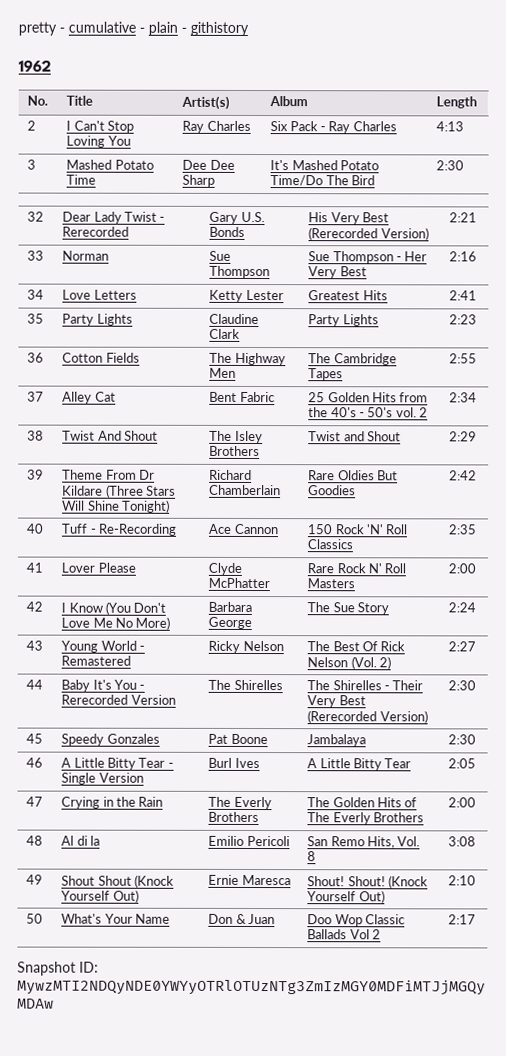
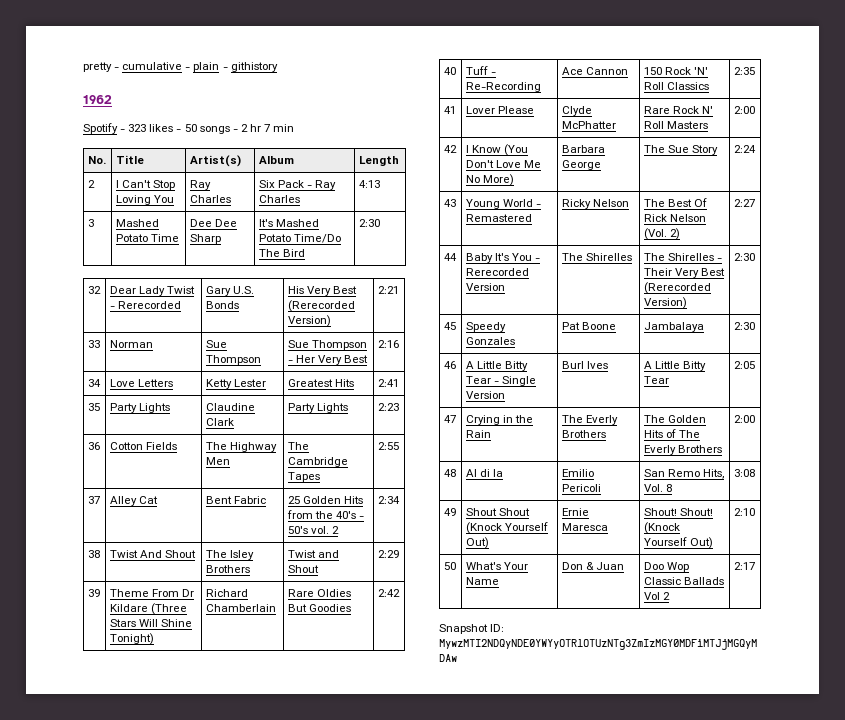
+ Spotify - 323 likes - 50 songs - 2 hr 7 min

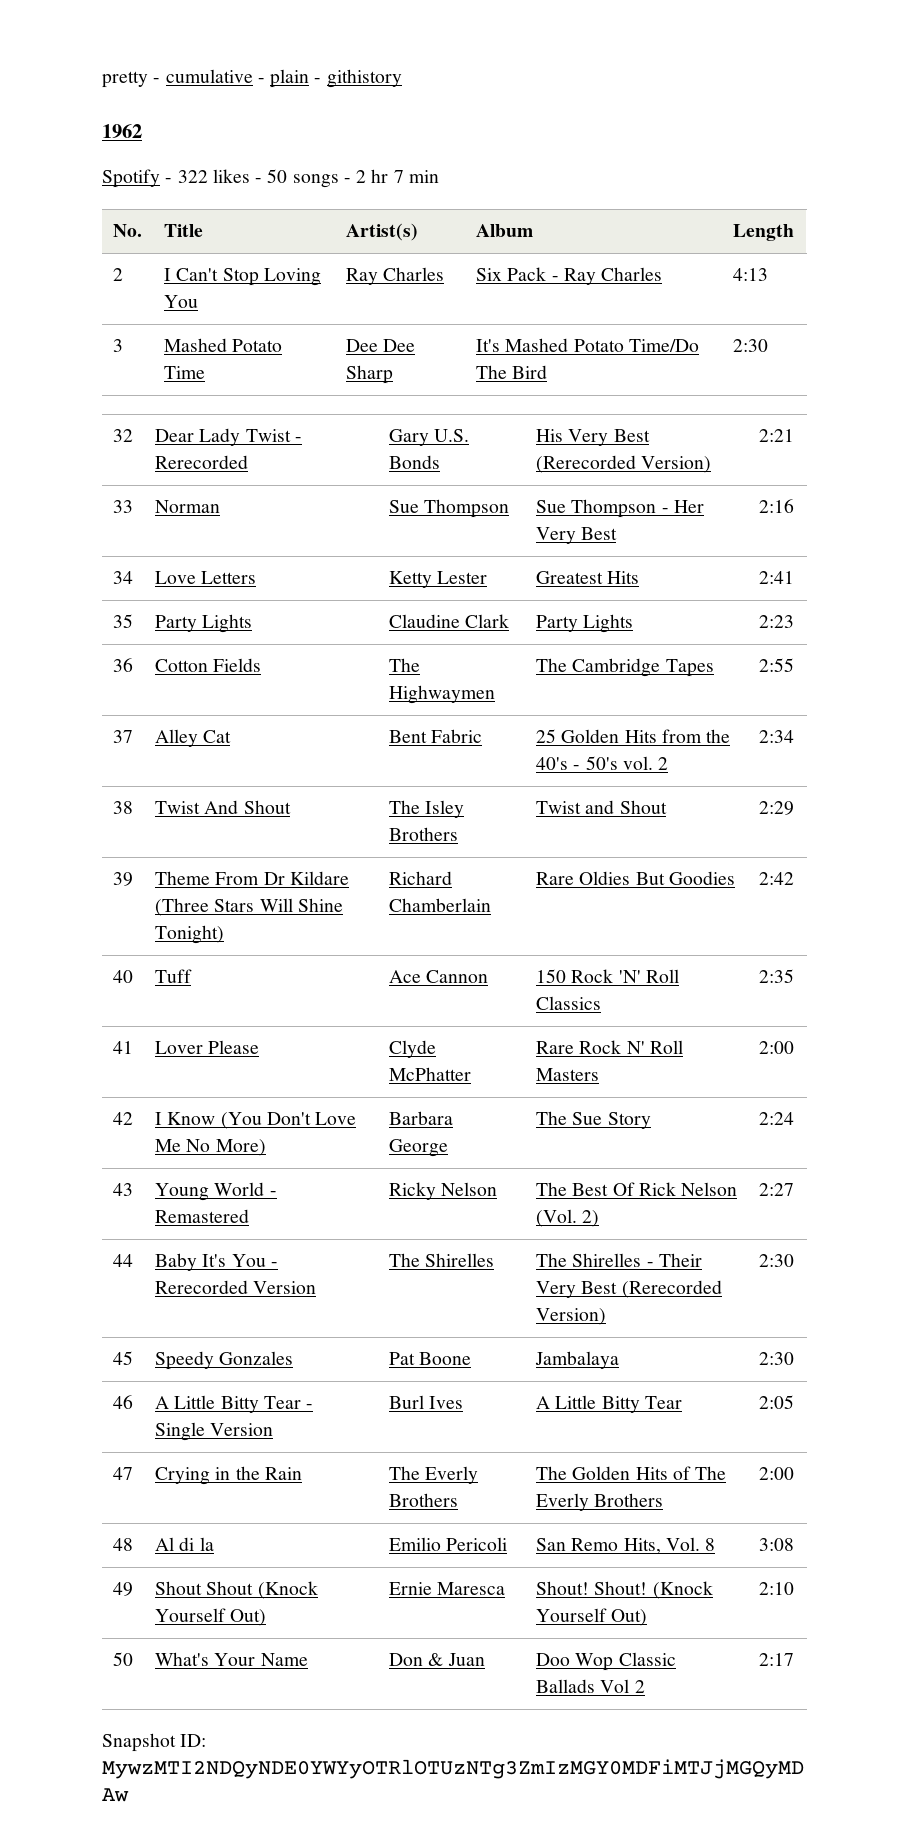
- Spotify - 323 likes - 50 songs - 2 hr 7 min
+ Spotify - 322 likes - 50 songs - 2 hr 7 min
- 36 | Cotton Fields | The Highway Men | The Cambridge Tapes | 2:55
+ 36 | Cotton Fields | The Highwaymen | The Cambridge Tapes | 2:55
- 40 | Tuff - Re-Recording | Ace Cannon | 150 Rock 'N' Roll Classics | 2:35
+ 40 | Tuff | Ace Cannon | 150 Rock 'N' Roll Classics | 2:35

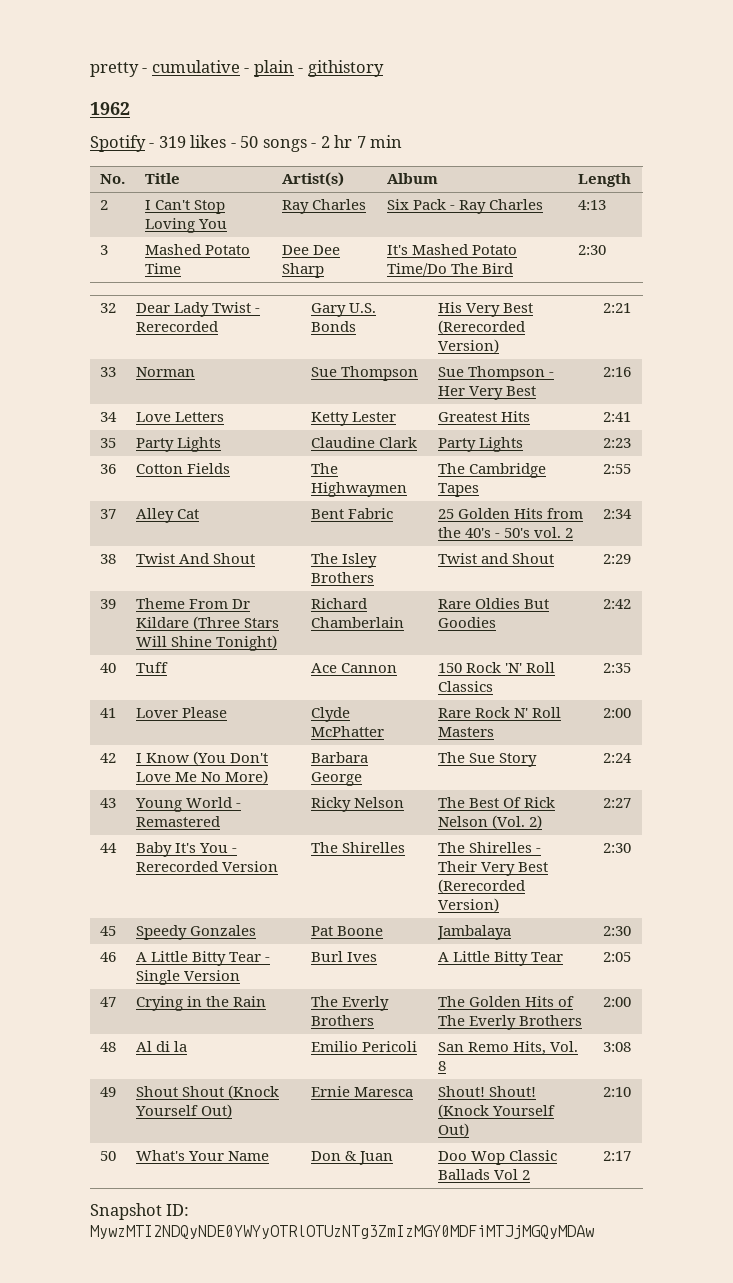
- Spotify - 322 likes - 50 songs - 2 hr 7 min
+ Spotify - 319 likes - 50 songs - 2 hr 7 min

